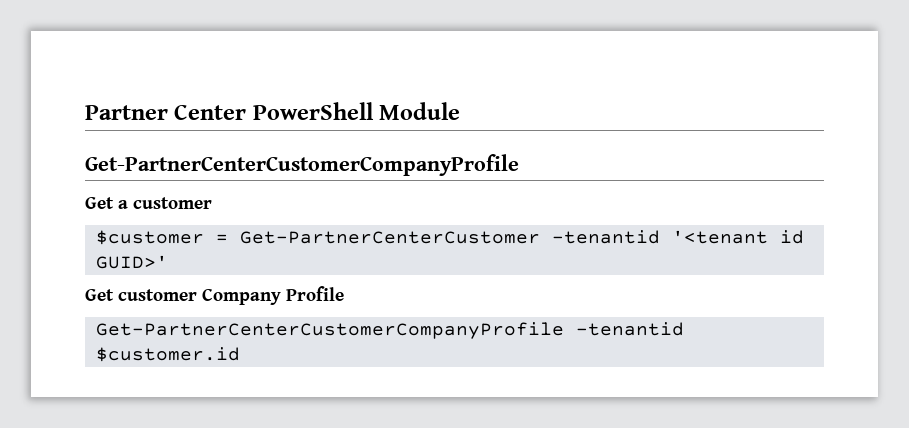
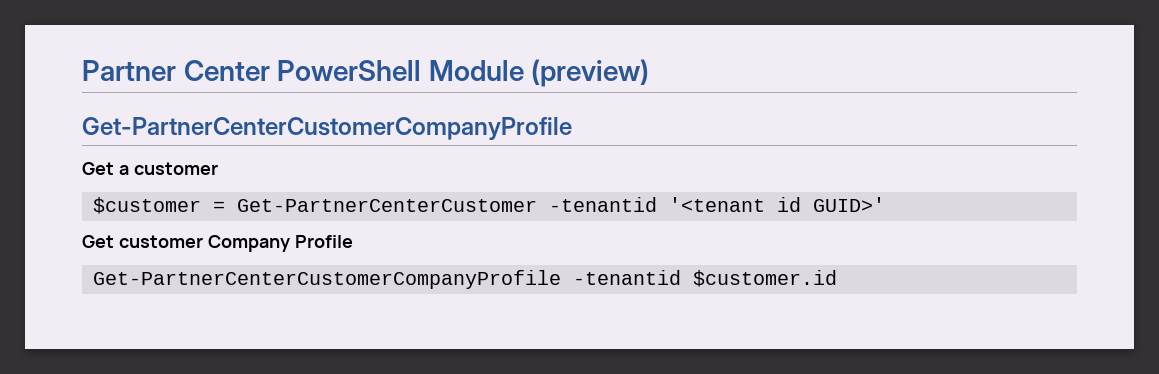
- Partner Center PowerShell Module
+ Partner Center PowerShell Module (preview)

